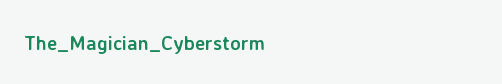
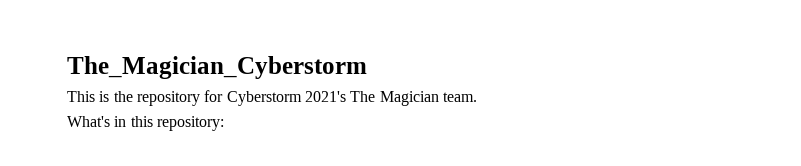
+ This is the repository for Cyberstorm 2021's The Magician team.
+ What's in this repository:

